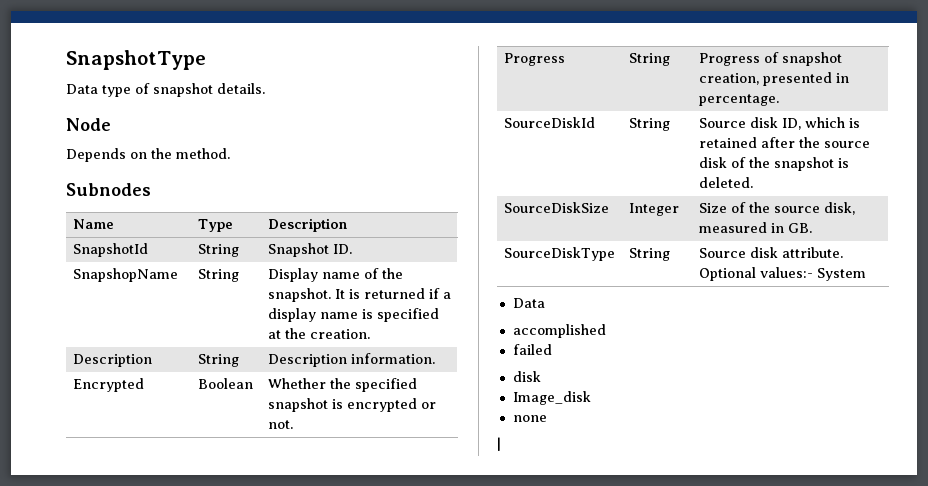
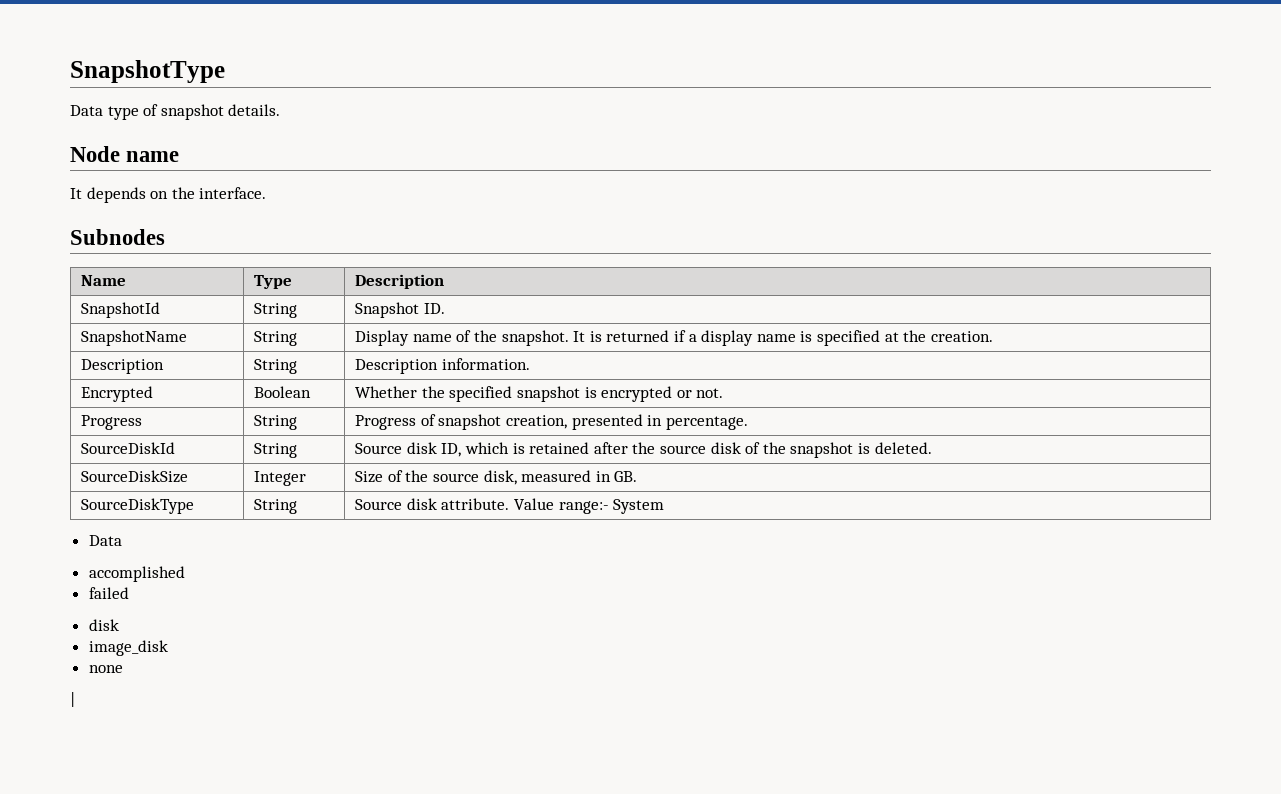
- Node
- Depends on the method.
+ Node name
+ It depends on the interface.
- SnapshopName | String | Display name of the snapshot. It is returned if a display name is specified at the creation.
+ SnapshotName | String | Display name of the snapshot. It is returned if a display name is specified at the creation.
- SourceDiskType | String | Source disk attribute. Optional values:- System
+ SourceDiskType | String | Source disk attribute. Value range:- System
- Image_disk
+ image_disk

